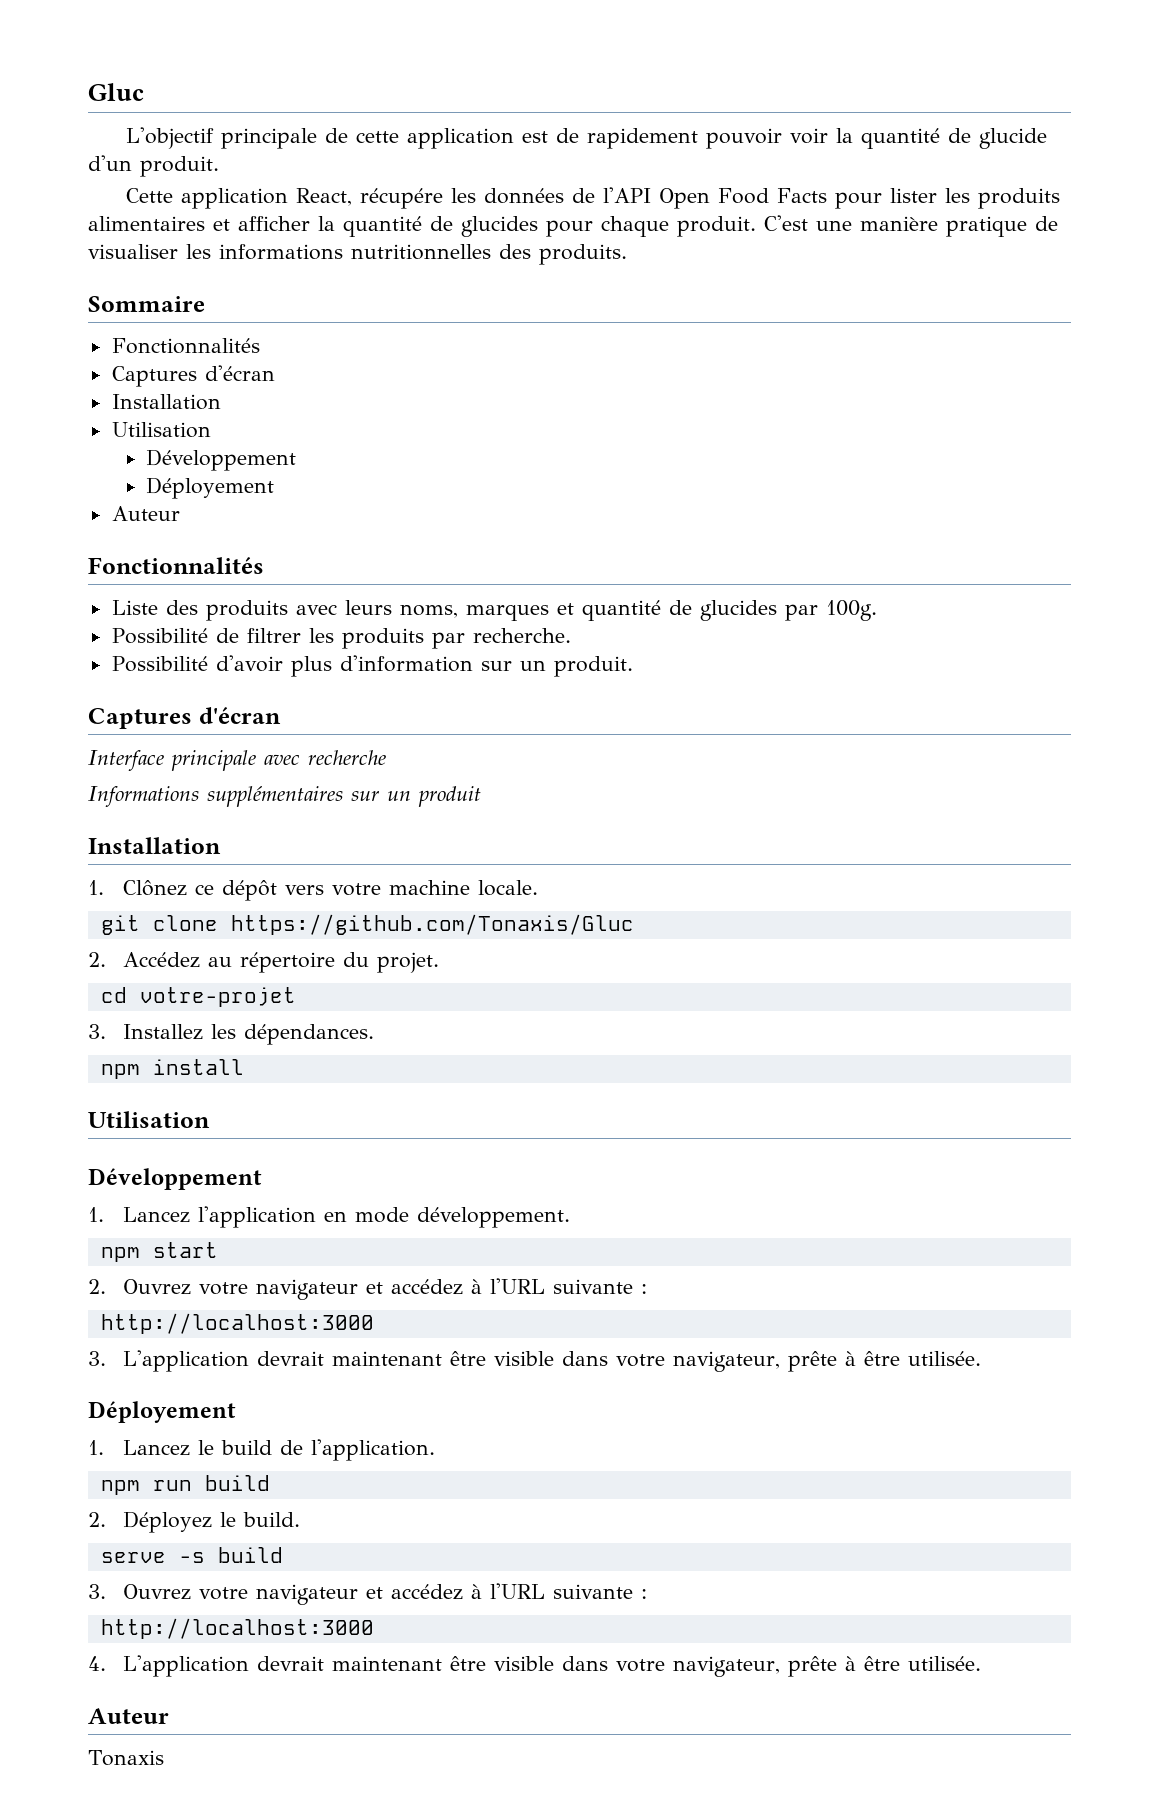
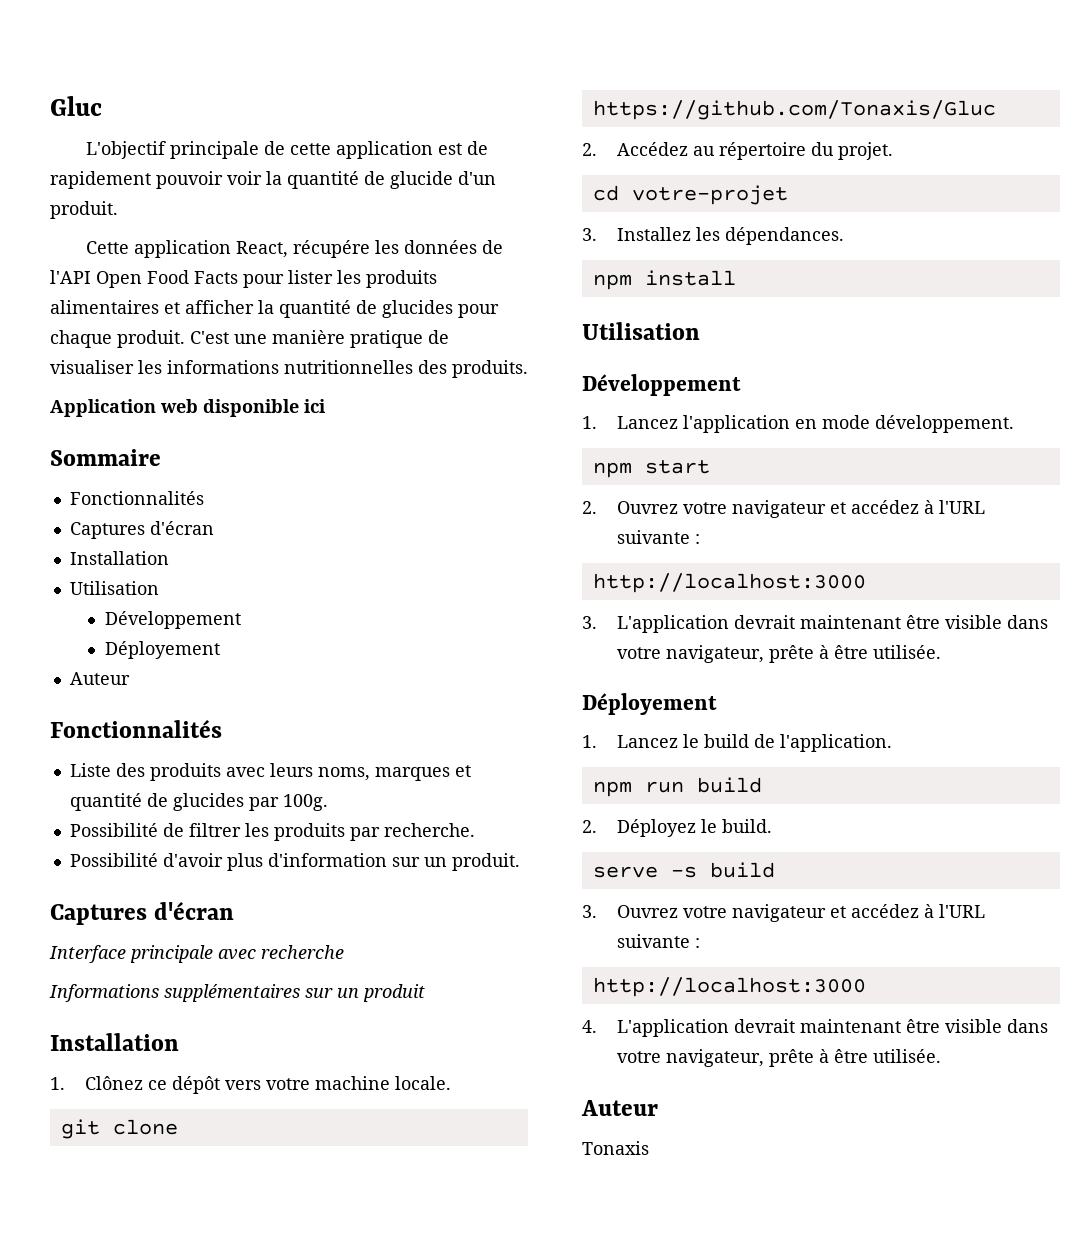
+ Application web disponible ici

